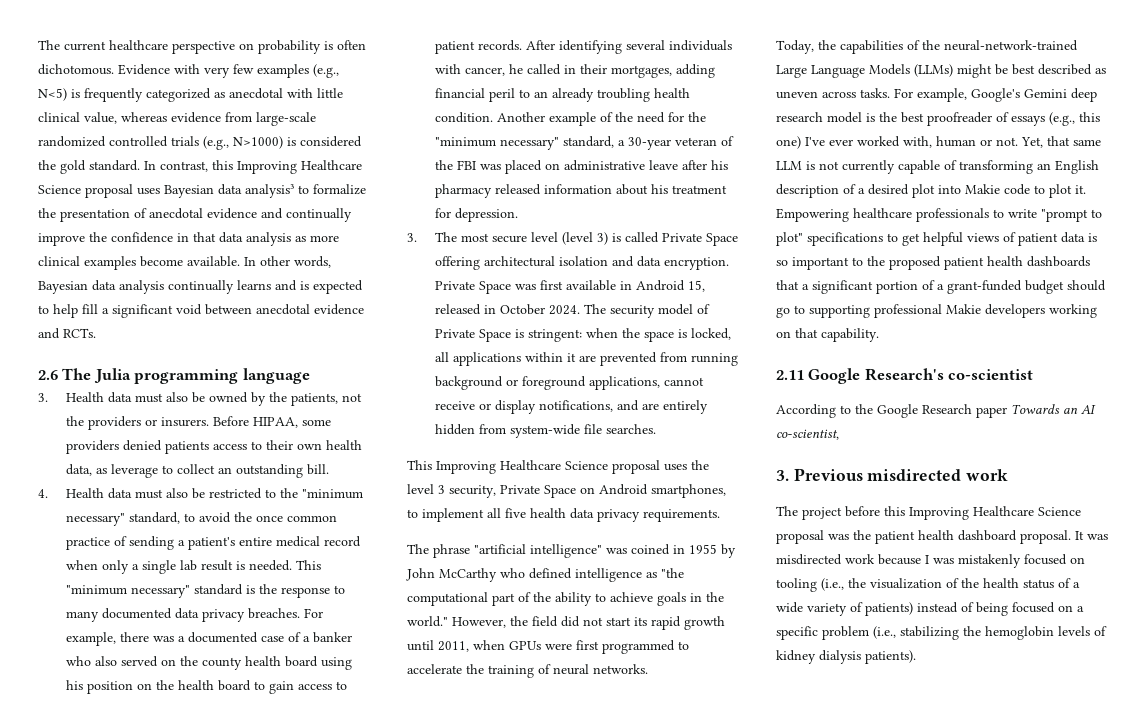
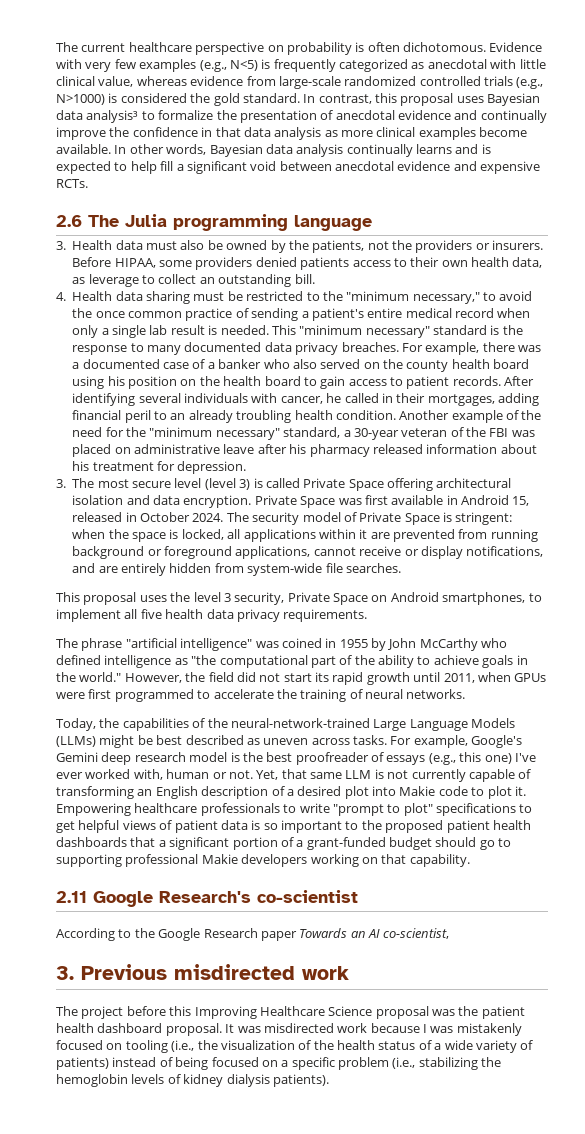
- In contrast, this Improving Healthcare Science proposal uses Bayesian data analysis³ to formalize the presentation of anecdotal evidence and continually improve the confidence in that data analysis as more clinical examples become available.
+ In contrast, this proposal uses Bayesian data analysis³ to formalize the presentation of anecdotal evidence and continually improve the confidence in that data analysis as more clinical examples become available.
- In other words, Bayesian data analysis continually learns and is expected to help fill a significant void between anecdotal evidence and RCTs.
+ In other words, Bayesian data analysis continually learns and is expected to help fill a significant void between anecdotal evidence and expensive RCTs.
- 4. Health data must also be restricted to the "minimum necessary" standard, to avoid the once common practice of sending a patient's entire medical record when only a single lab result is needed.
+ 4. Health data sharing must be restricted to the "minimum necessary," to avoid the once common practice of sending a patient's entire medical record when only a single lab result is needed.
- This Improving Healthcare Science proposal uses the level 3 security, Private Space on Android smartphones, to implement all five health data privacy requirements.
+ This proposal uses the level 3 security, Private Space on Android smartphones, to implement all five health data privacy requirements.

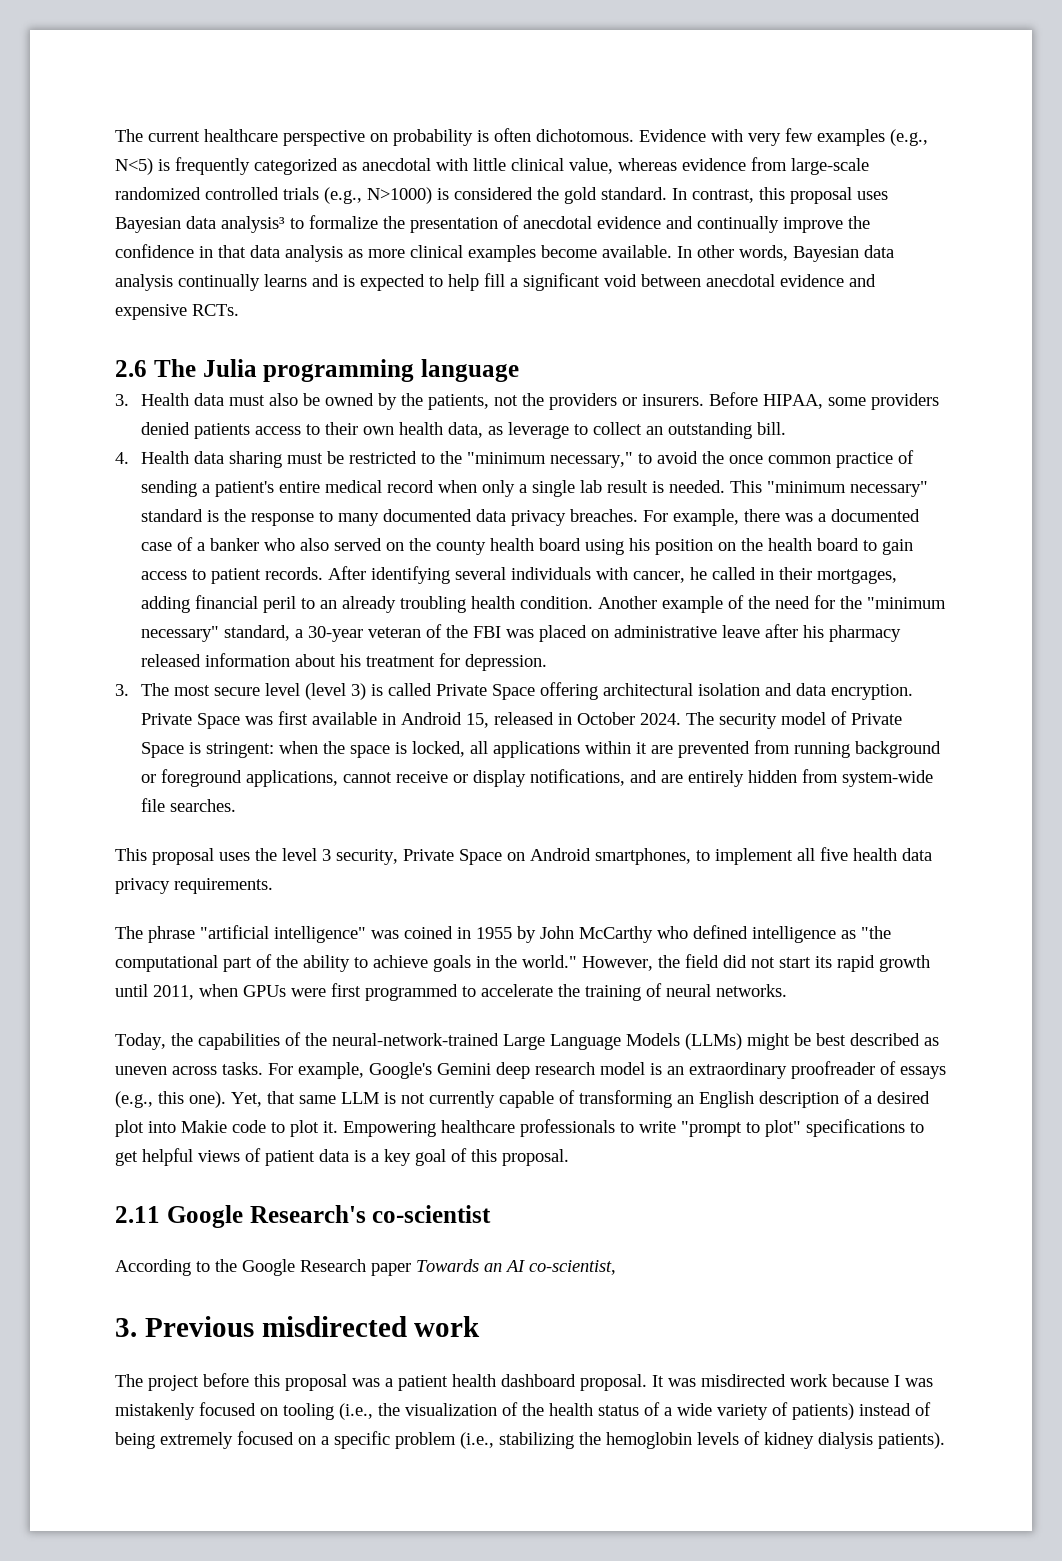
- For example, Google's Gemini deep research model is the best proofreader of essays (e.g., this one) I've ever worked with, human or not.
+ For example, Google's Gemini deep research model is an extraordinary proofreader of essays (e.g., this one).
- Empowering healthcare professionals to write "prompt to plot" specifications to get helpful views of patient data is so important to the proposed patient health dashboards that a significant portion of a grant-funded budget should go to supporting professional Makie developers working on that capability.
+ Empowering healthcare professionals to write "prompt to plot" specifications to get helpful views of patient data is a key goal of this proposal.
- The project before this Improving Healthcare Science proposal was the patient health dashboard proposal.
+ The project before this proposal was a patient health dashboard proposal.
- It was misdirected work because I was mistakenly focused on tooling (i.e., the visualization of the health status of a wide variety of patients) instead of being focused on a specific problem (i.e., stabilizing the hemoglobin levels of kidney dialysis patients).
+ It was misdirected work because I was mistakenly focused on tooling (i.e., the visualization of the health status of a wide variety of patients) instead of being extremely focused on a specific problem (i.e., stabilizing the hemoglobin levels of kidney dialysis patients).

